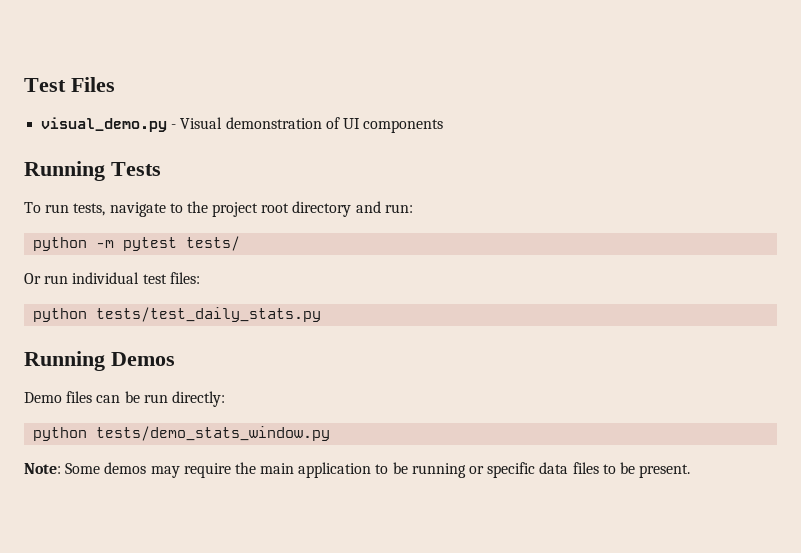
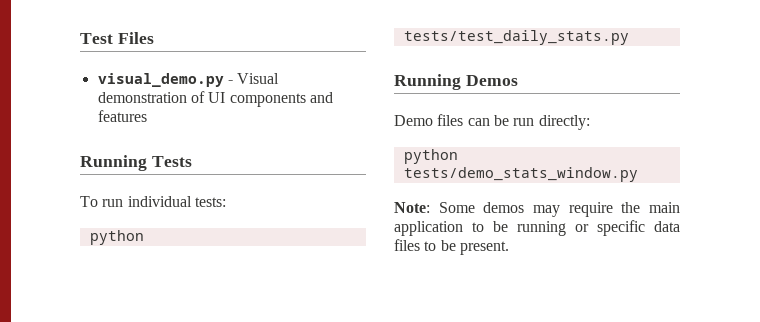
- visual_demo.py - Visual demonstration of UI components
+ visual_demo.py - Visual demonstration of UI components and features
- To run tests, navigate to the project root directory and run:
- python -m pytest tests/
- Or run individual test files:
+ To run individual tests:

